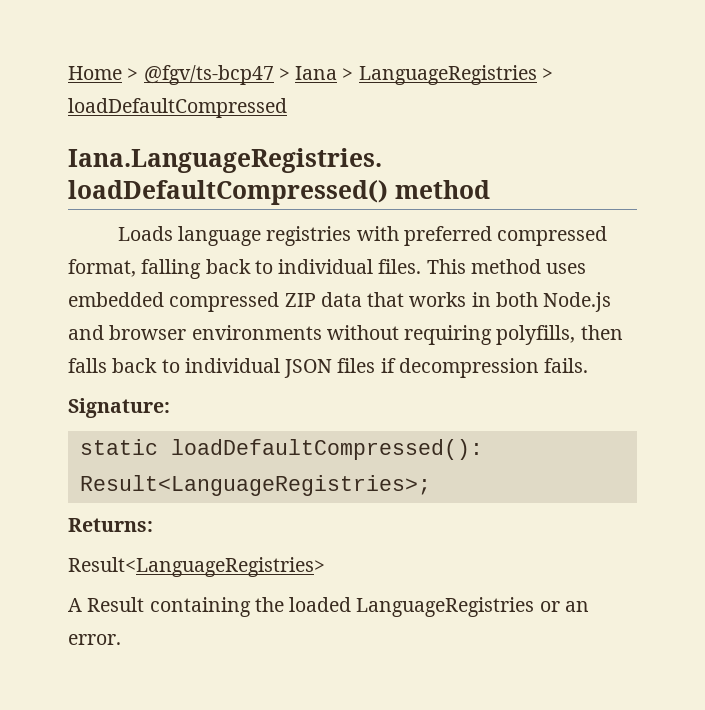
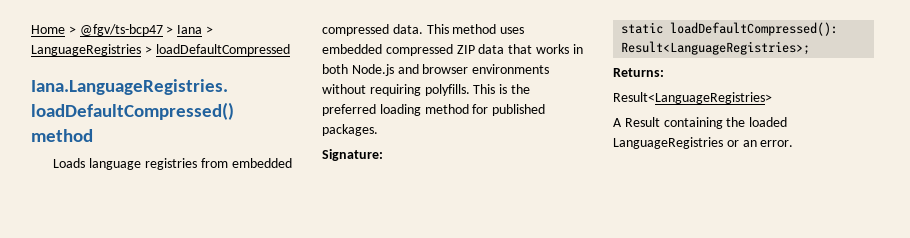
- Loads language registries with preferred compressed format, falling back to individual files.
+ Loads language registries from embedded compressed data.
- This method uses embedded compressed ZIP data that works in both Node.js and browser environments without requiring polyfills, then falls back to individual JSON files if decompression fails.
+ This method uses embedded compressed ZIP data that works in both Node.js and browser environments without requiring polyfills. This is the preferred loading method for published packages.

